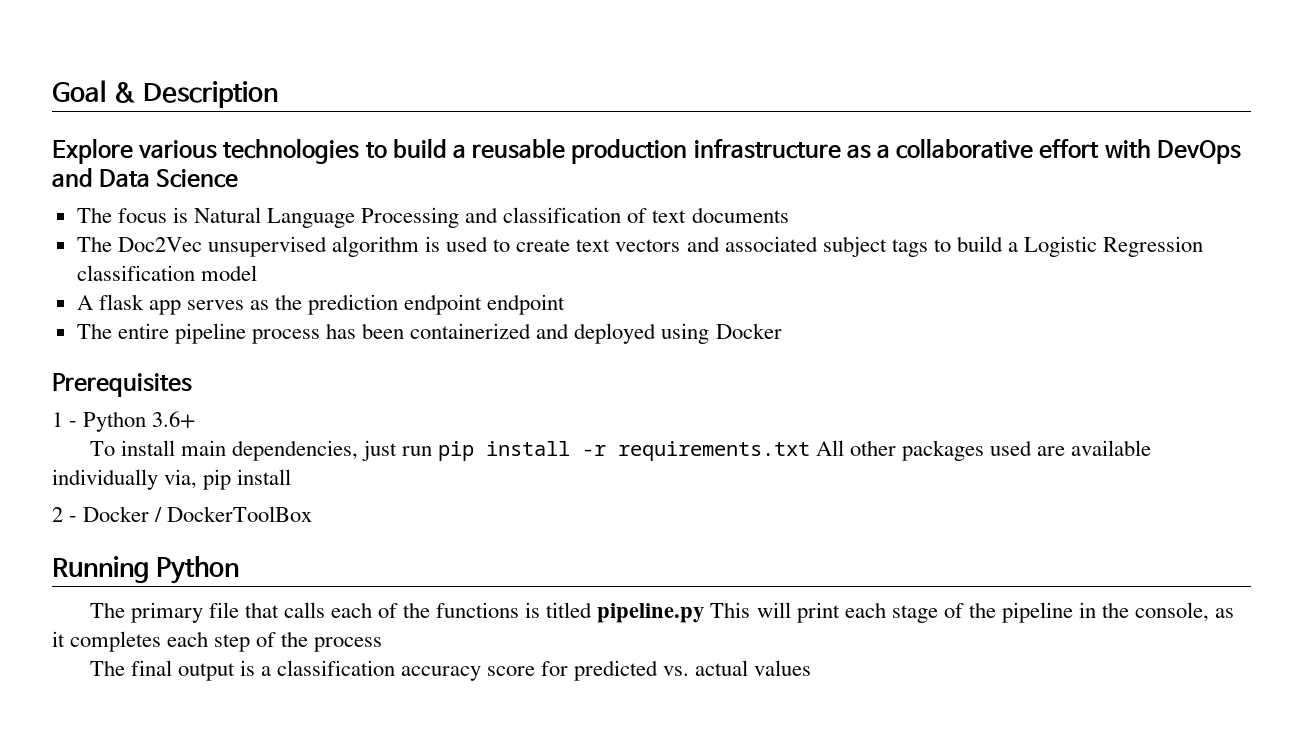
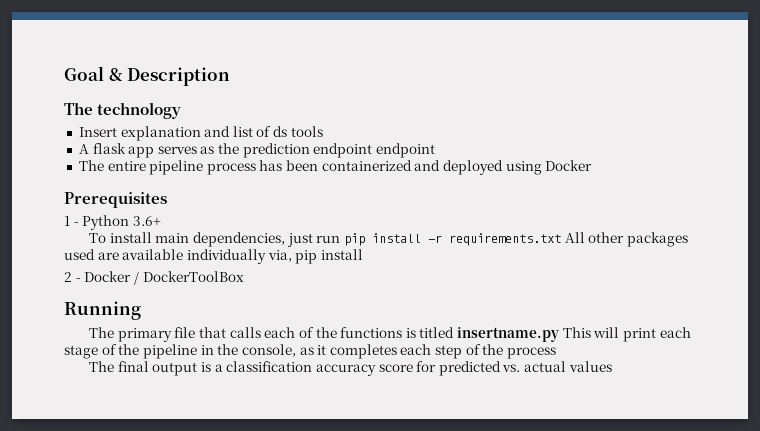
- Explore various technologies to build a reusable production infrastructure as a collaborative effort with DevOps and Data Science
- The focus is Natural Language Processing and classification of text documents
- The Doc2Vec unsupervised algorithm is used to create text vectors and associated subject tags to build a Logistic Regression classification model
+ The technology
+ Insert explanation and list of ds tools
- Running Python
+ Running
- The primary file that calls each of the functions is titled pipeline.py This will print each stage of the pipeline in the console, as it completes each step of the process
+ The primary file that calls each of the functions is titled insertname.py This will print each stage of the pipeline in the console, as it completes each step of the process

